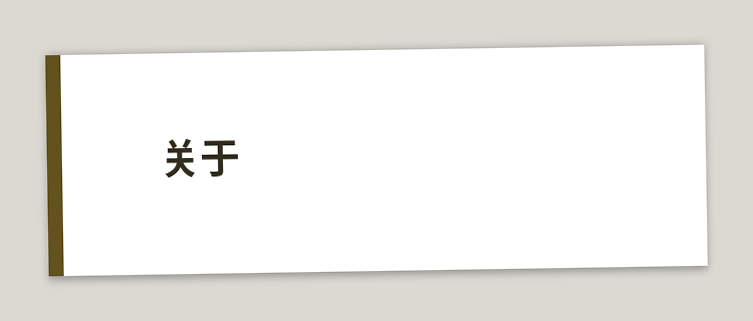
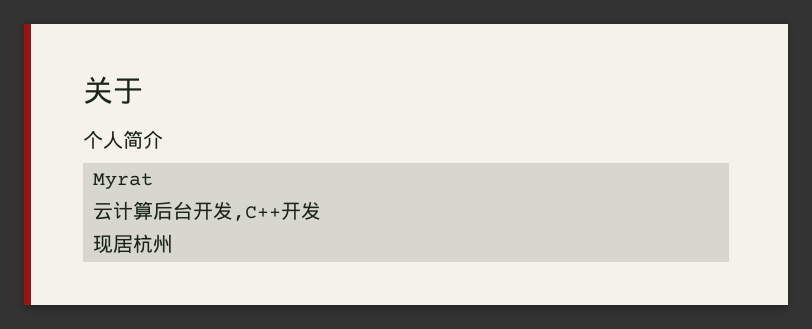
+ 个人简介
+ Myrat
+ 云计算后台开发,C++开发
+ 现居杭州

